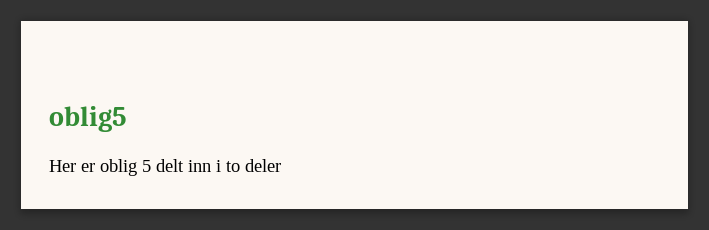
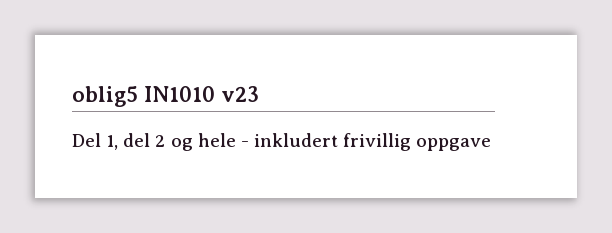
- oblig5
- Her er oblig 5 delt inn i to deler
+ oblig5 IN1010 v23
+ Del 1, del 2 og hele - inkludert frivillig oppgave

